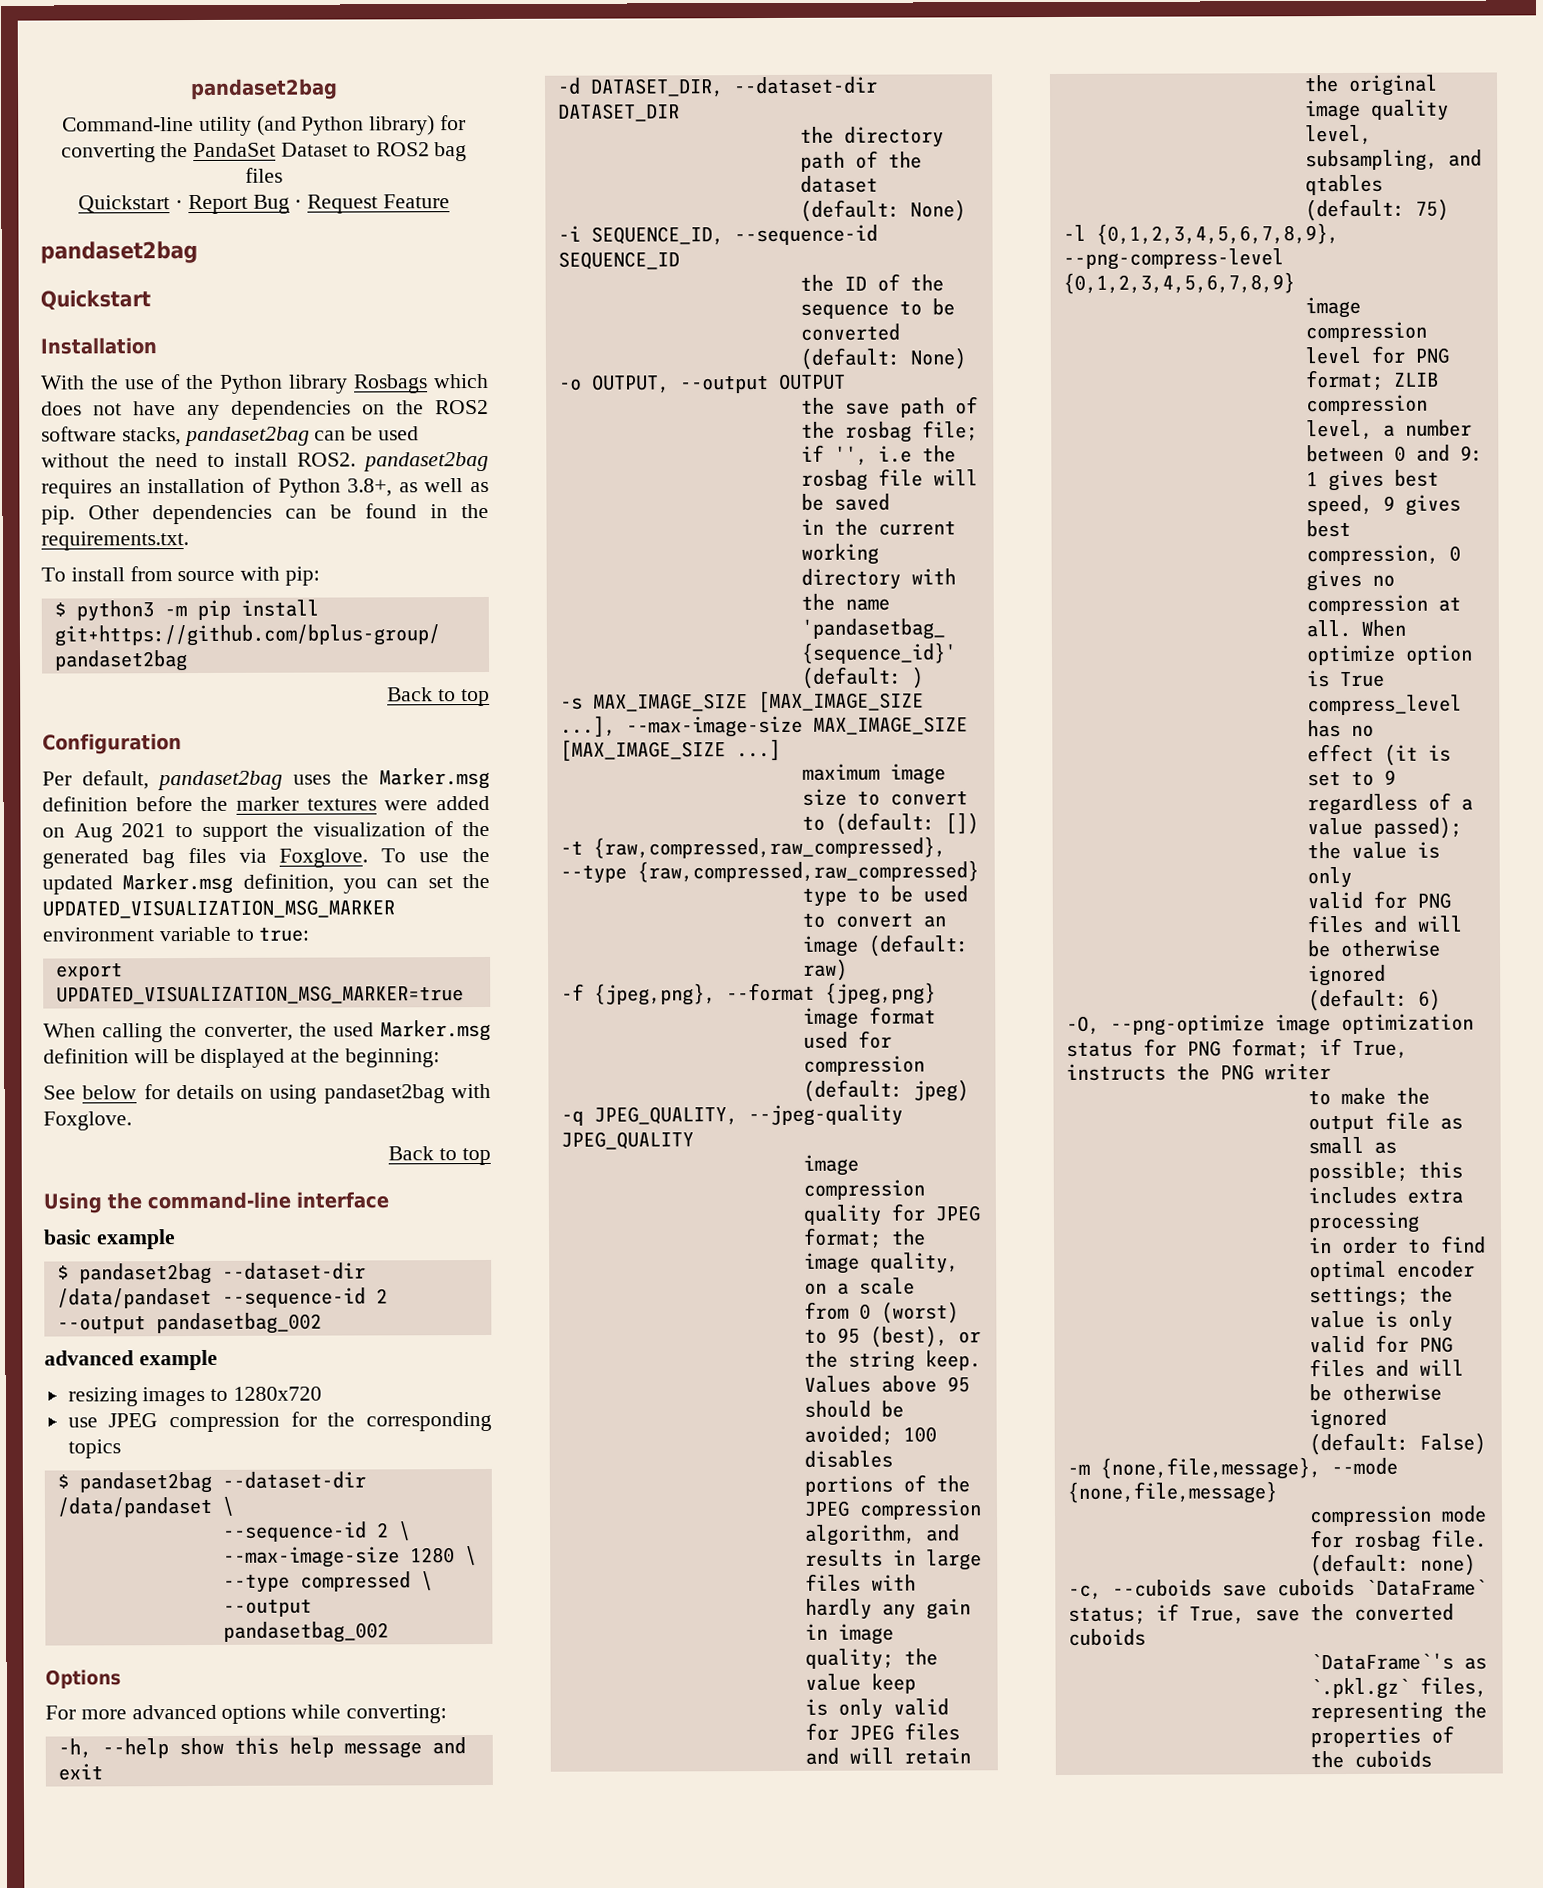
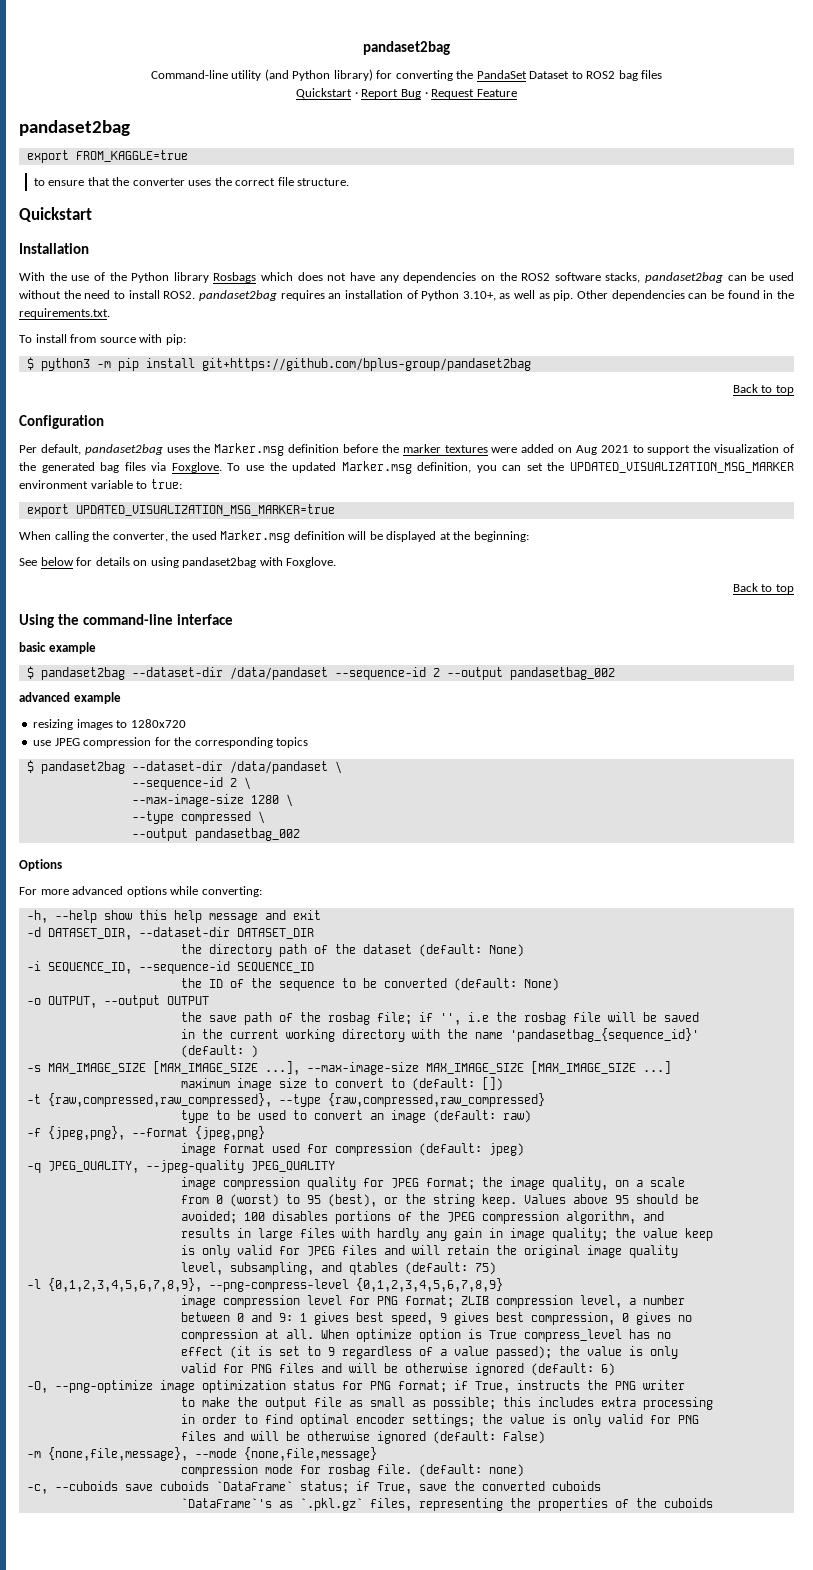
+ export FROM_KAGGLE=true
+ to ensure that the converter uses the correct file structure.
- With the use of the Python library Rosbags which does not have any dependencies on the ROS2 software stacks, pandaset2bag can be used without the need to install ROS2. pandaset2bag requires an installation of Python 3.8+, as well as pip.
+ With the use of the Python library Rosbags which does not have any dependencies on the ROS2 software stacks, pandaset2bag can be used without the need to install ROS2. pandaset2bag requires an installation of Python 3.10+, as well as pip.

